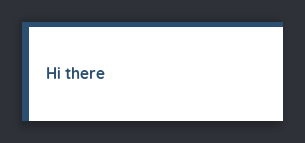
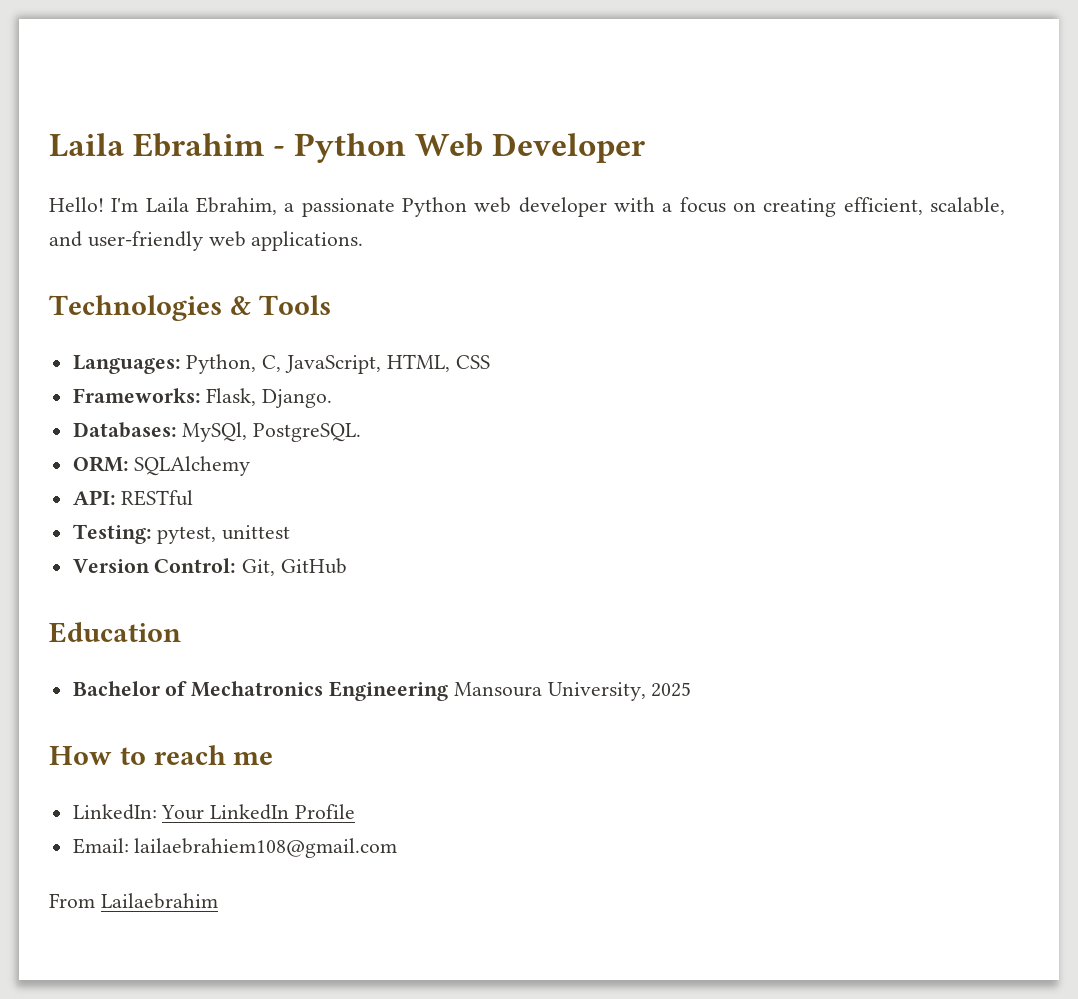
- Hi there
+ Laila Ebrahim - Python Web Developer
+ Hello! I'm Laila Ebrahim, a passionate Python web developer with a focus on creating efficient, scalable, and user-friendly web applications.
+ Technologies & Tools
+ Languages: Python, C, JavaScript, HTML, CSS
+ Frameworks: Flask, Django.
+ Databases: MySQl, PostgreSQL.
+ ORM: SQLAlchemy
+ API: RESTful
+ Testing: pytest, unittest
+ Version Control: Git, GitHub
+ Education
+ Bachelor of Mechatronics Engineering Mansoura University, 2025
+ How to reach me
+ LinkedIn: Your LinkedIn Profile
+ Email: lailaebrahiem108@gmail.com
+ From Lailaebrahim

